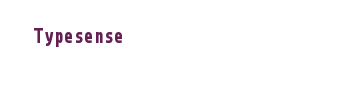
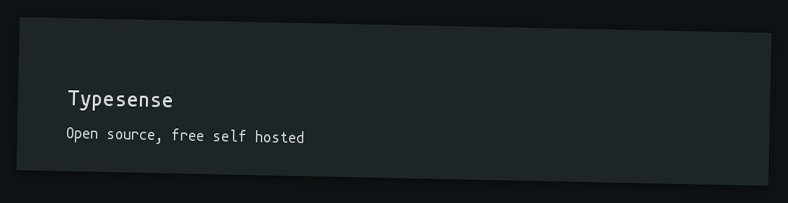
+ Open source, free self hosted

